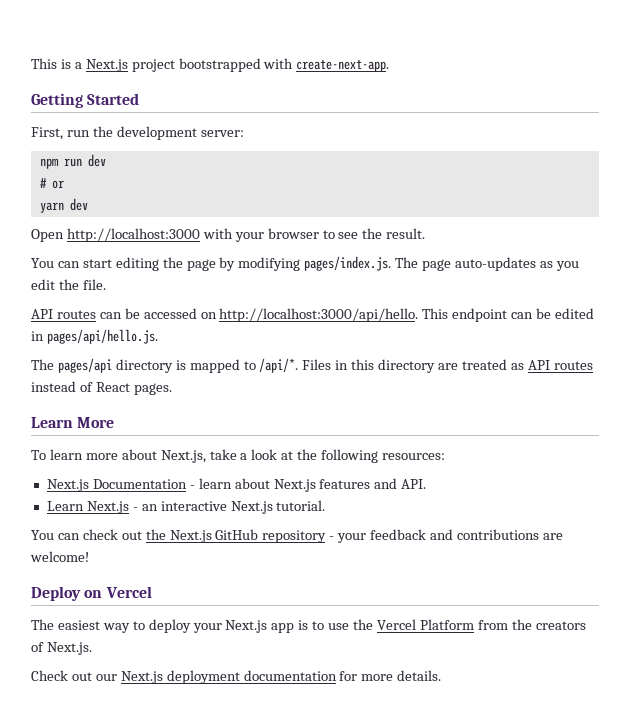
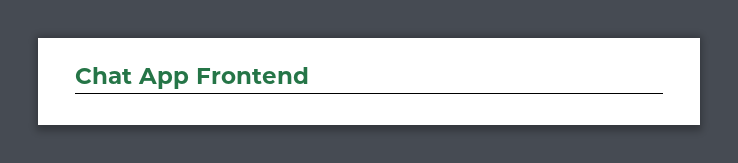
- This is a Next.js project bootstrapped with create-next-app.
- Getting Started
- First, run the development server:
- npm run dev
- # or
- yarn dev
- Open http://localhost:3000 with your browser to see the result.
- You can start editing the page by modifying pages/index.js. The page auto-updates as you edit the file.
- API routes can be accessed on http://localhost:3000/api/hello. This endpoint can be edited in pages/api/hello.js.
- The pages/api directory is mapped to /api/*. Files in this directory are treated as API routes instead of React pages.
- Learn More
- To learn more about Next.js, take a look at the following resources:
- Next.js Documentation - learn about Next.js features and API.
- Learn Next.js - an interactive Next.js tutorial.
- You can check out the Next.js GitHub repository - your feedback and contributions are welcome!
- Deploy on Vercel
- The easiest way to deploy your Next.js app is to use the Vercel Platform from the creators of Next.js.
- Check out our Next.js deployment documentation for more details.
+ Chat App Frontend

